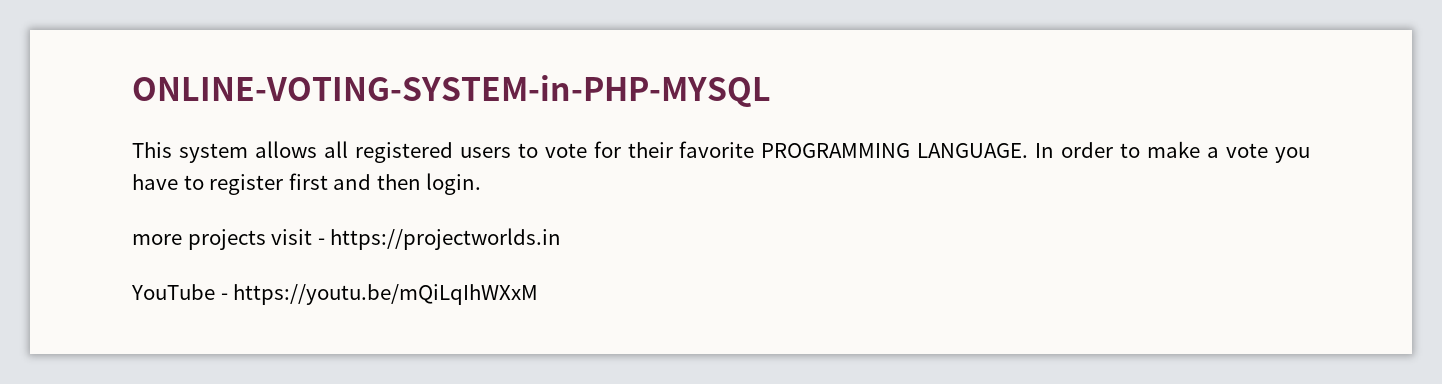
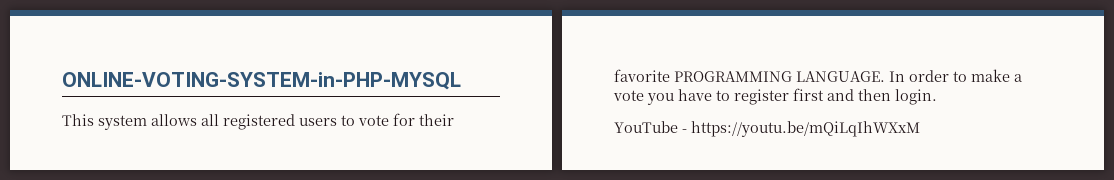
- more projects visit - https://projectworlds.in

